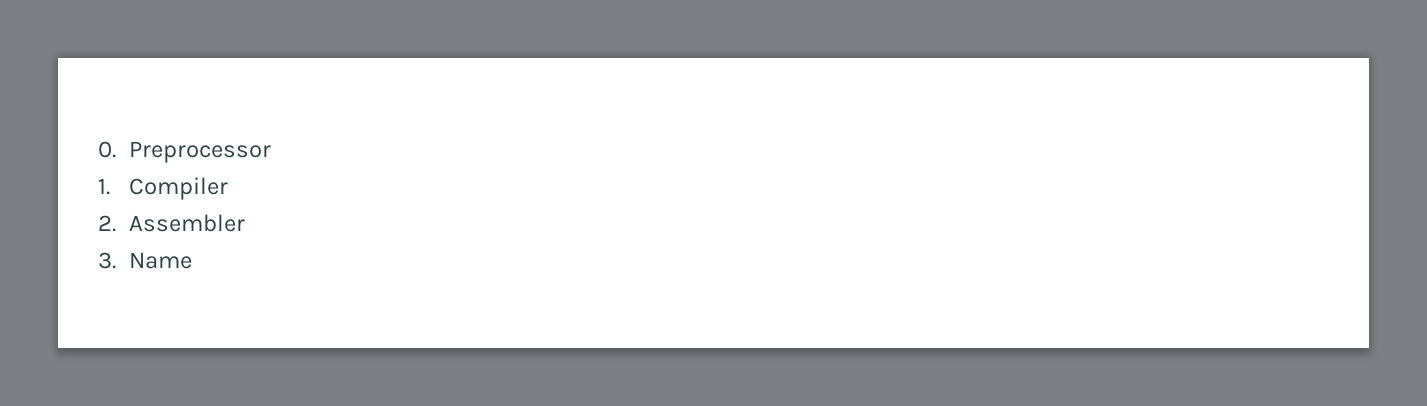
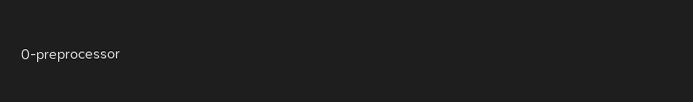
- 0. Preprocessor
- 1. Compiler
- 2. Assembler
- 3. Name
+ 0-preprocessor

